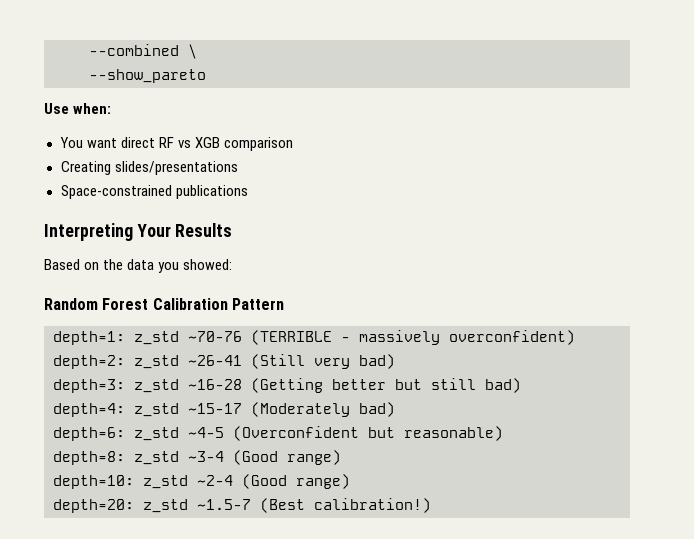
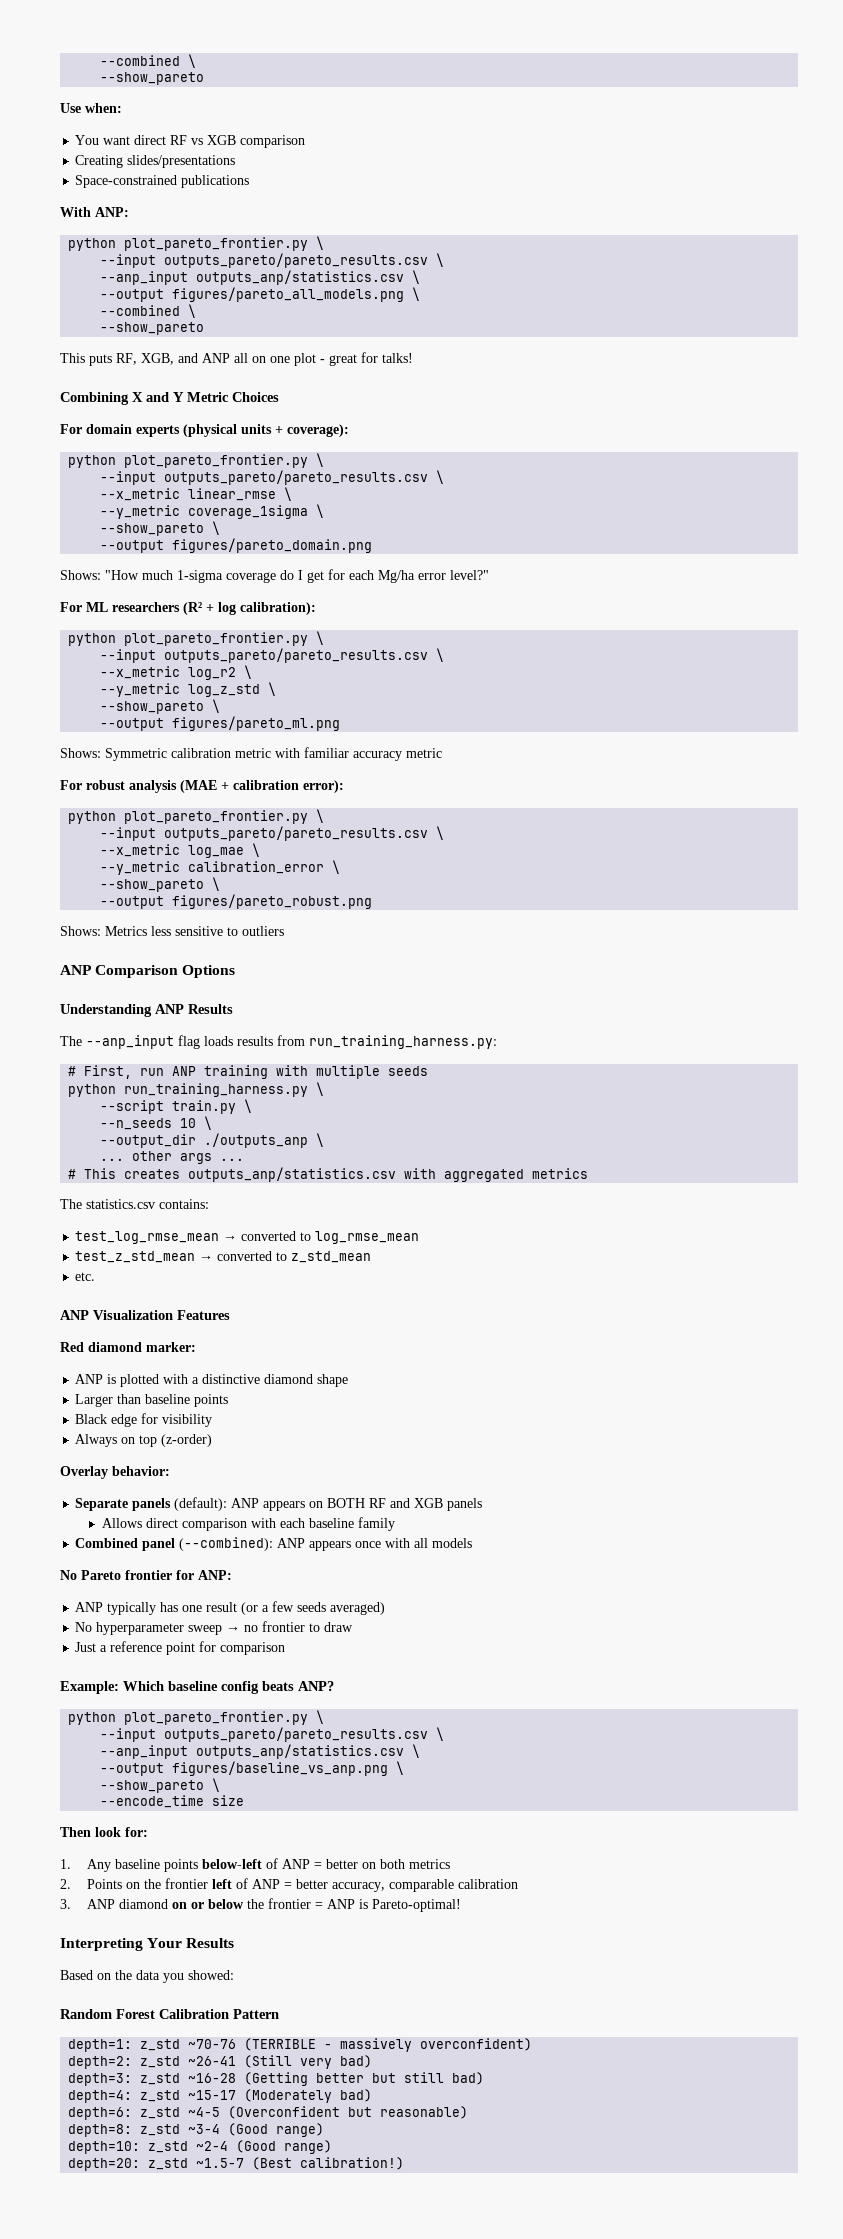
+ With ANP:
+ python plot_pareto_frontier.py \
+ --input outputs_pareto/pareto_results.csv \
+ --anp_input outputs_anp/statistics.csv \
+ --output figures/pareto_all_models.png \
+ --combined \
+ --show_pareto
+ This puts RF, XGB, and ANP all on one plot - great for talks!
+ Combining X and Y Metric Choices
+ For domain experts (physical units + coverage):
+ python plot_pareto_frontier.py \
+ --input outputs_pareto/pareto_results.csv \
+ --x_metric linear_rmse \
+ --y_metric coverage_1sigma \
+ --show_pareto \
+ --output figures/pareto_domain.png
+ Shows: "How much 1-sigma coverage do I get for each Mg/ha error level?"
+ For ML researchers (R² + log calibration):
+ python plot_pareto_frontier.py \
+ --input outputs_pareto/pareto_results.csv \
+ --x_metric log_r2 \
+ --y_metric log_z_std \
+ --show_pareto \
+ --output figures/pareto_ml.png
+ Shows: Symmetric calibration metric with familiar accuracy metric
+ For robust analysis (MAE + calibration error):
+ python plot_pareto_frontier.py \
+ --input outputs_pareto/pareto_results.csv \
+ --x_metric log_mae \
+ --y_metric calibration_error \
+ --show_pareto \
+ --output figures/pareto_robust.png
+ Shows: Metrics less sensitive to outliers
+ ANP Comparison Options
+ Understanding ANP Results
+ The --anp_input flag loads results from run_training_harness.py:
+ # First, run ANP training with multiple seeds
+ python run_training_harness.py \
+ --script train.py \
+ --n_seeds 10 \
+ --output_dir ./outputs_anp \
+ ... other args ...
+ # This creates outputs_anp/statistics.csv with aggregated metrics
+ The statistics.csv contains:
+ test_log_rmse_mean → converted to log_rmse_mean
+ test_z_std_mean → converted to z_std_mean
+ etc.
+ ANP Visualization Features
+ Red diamond marker:
+ ANP is plotted with a distinctive diamond shape
+ Larger than baseline points
+ Black edge for visibility
+ Always on top (z-order)
+ Overlay behavior:
+ Separate panels (default): ANP appears on BOTH RF and XGB panels
+ Allows direct comparison with each baseline family
+ Combined panel (--combined): ANP appears once with all models
+ No Pareto frontier for ANP:
+ ANP typically has one result (or a few seeds averaged)
+ No hyperparameter sweep → no frontier to draw
+ Just a reference point for comparison
+ Example: Which baseline config beats ANP?
+ python plot_pareto_frontier.py \
+ --input outputs_pareto/pareto_results.csv \
+ --anp_input outputs_anp/statistics.csv \
+ --output figures/baseline_vs_anp.png \
+ --show_pareto \
+ --encode_time size
+ Then look for:
+ 1. Any baseline points below-left of ANP = better on both metrics
+ 2. Points on the frontier left of ANP = better accuracy, comparable calibration
+ 3. ANP diamond on or below the frontier = ANP is Pareto-optimal!

